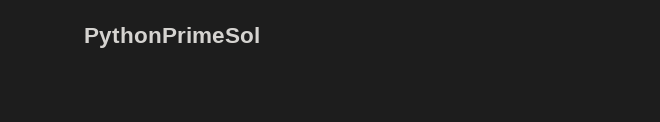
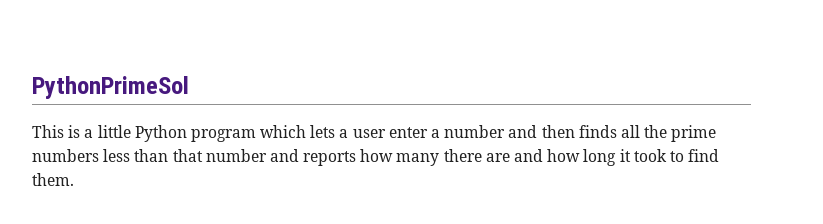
+ This is a little Python program which lets a user enter a number and then finds all the prime numbers less than that number and reports how many there are and how long it took to find them.

